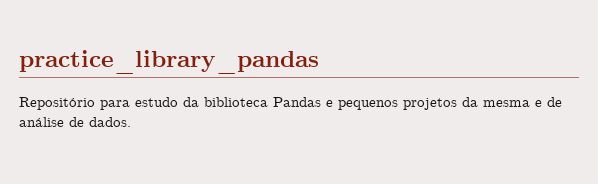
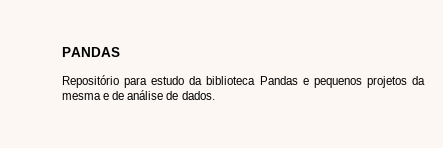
- practice_library_pandas
+ PANDAS

